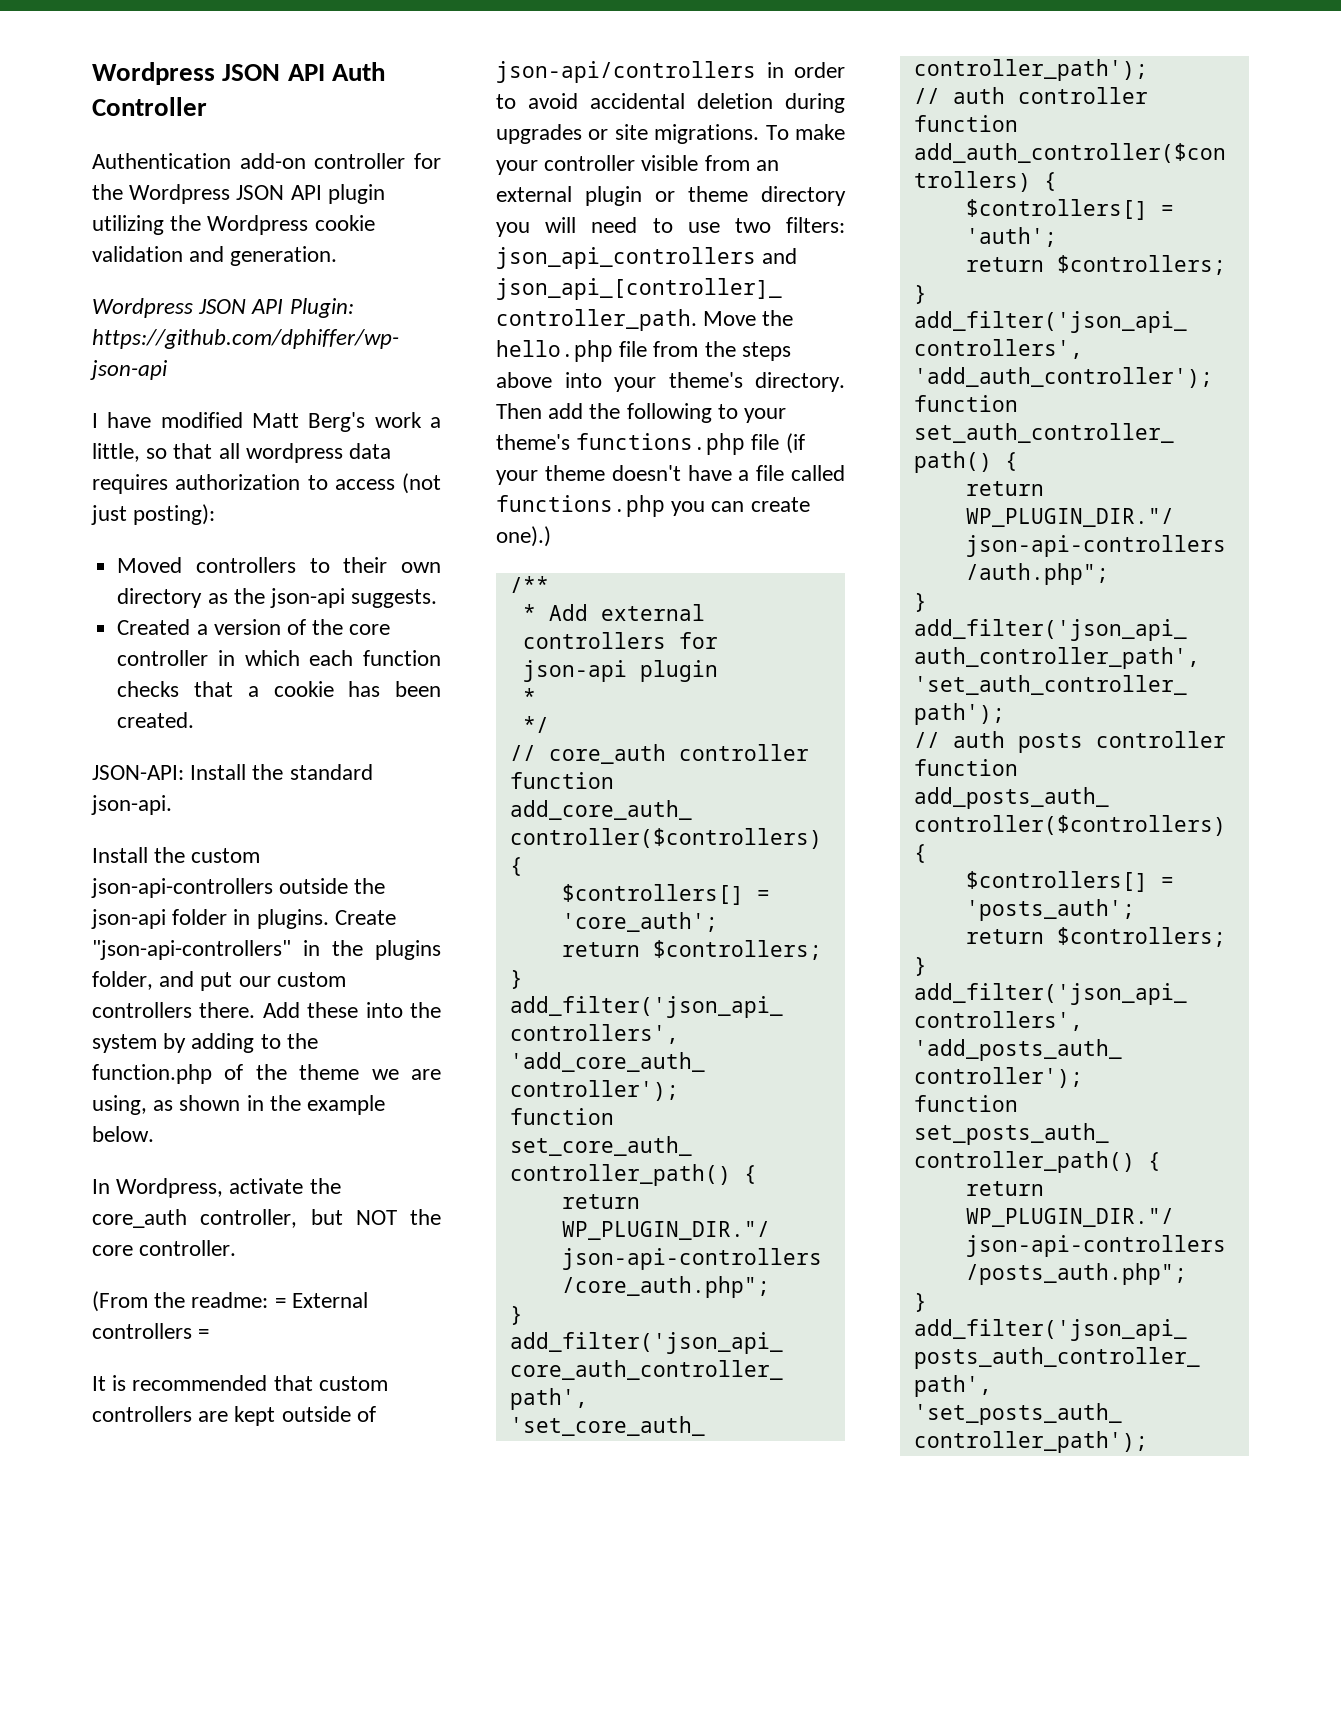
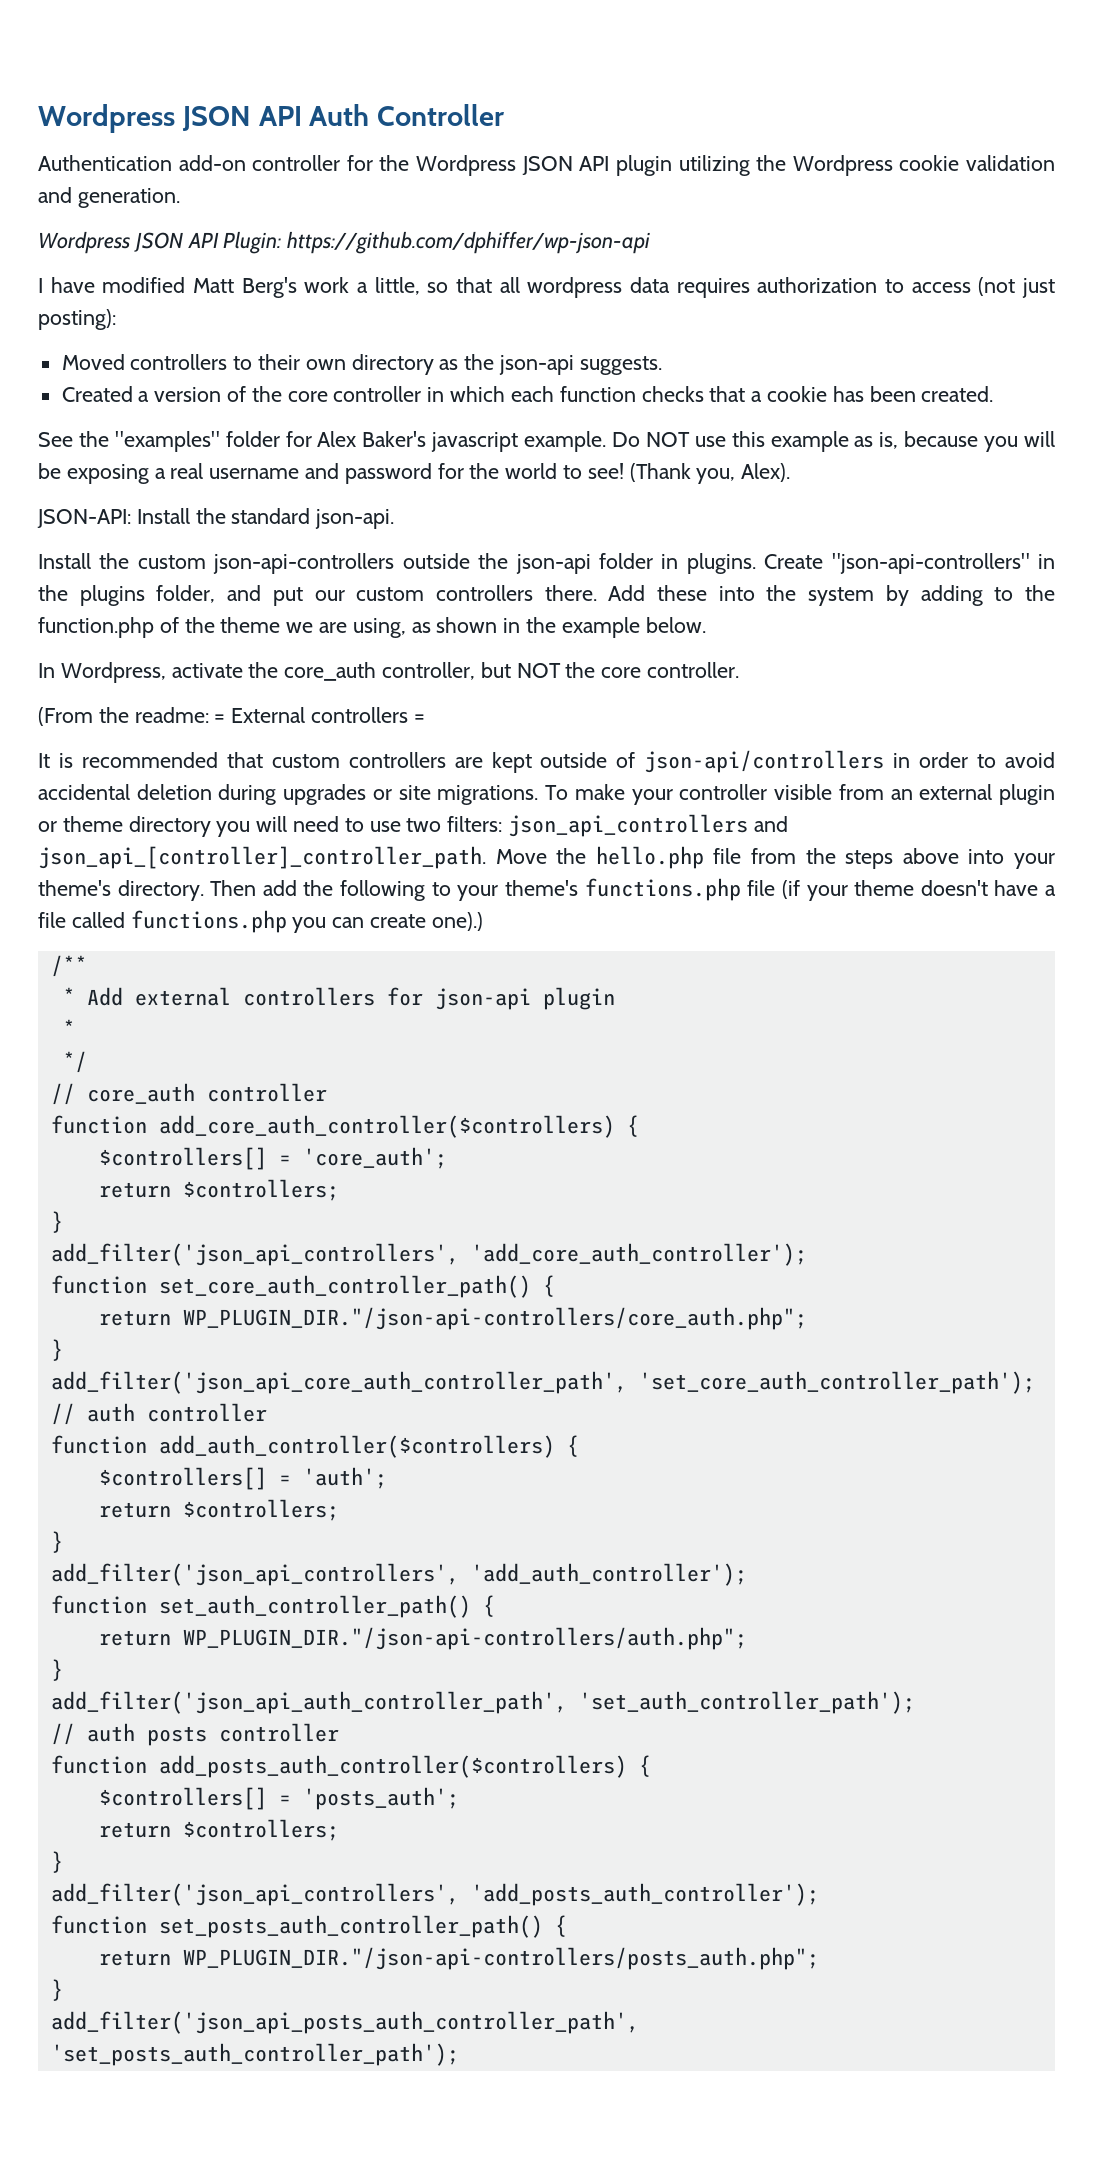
+ See the "examples" folder for Alex Baker's javascript example. Do NOT use this example as is, because you will be exposing a real username and password for the world to see! (Thank you, Alex).

